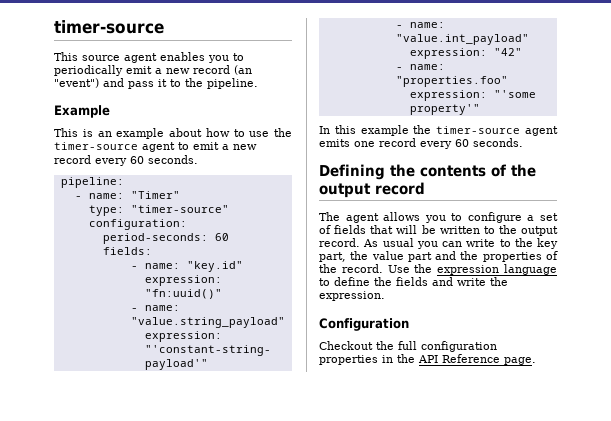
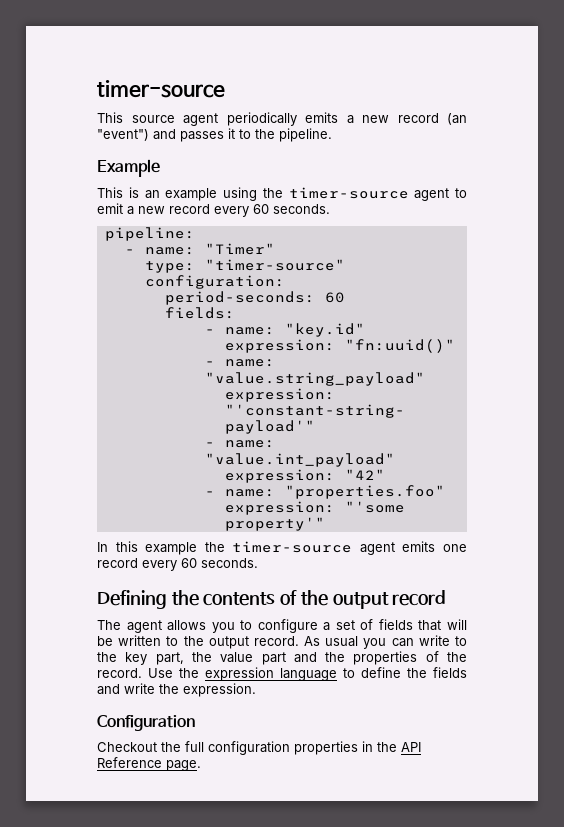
- This source agent enables you to periodically emit a new record (an "event") and pass it to the pipeline.
+ This source agent periodically emits a new record (an "event") and passes it to the pipeline.
- This is an example about how to use the timer-source agent to emit a new record every 60 seconds.
+ This is an example using the timer-source agent to emit a new record every 60 seconds.

